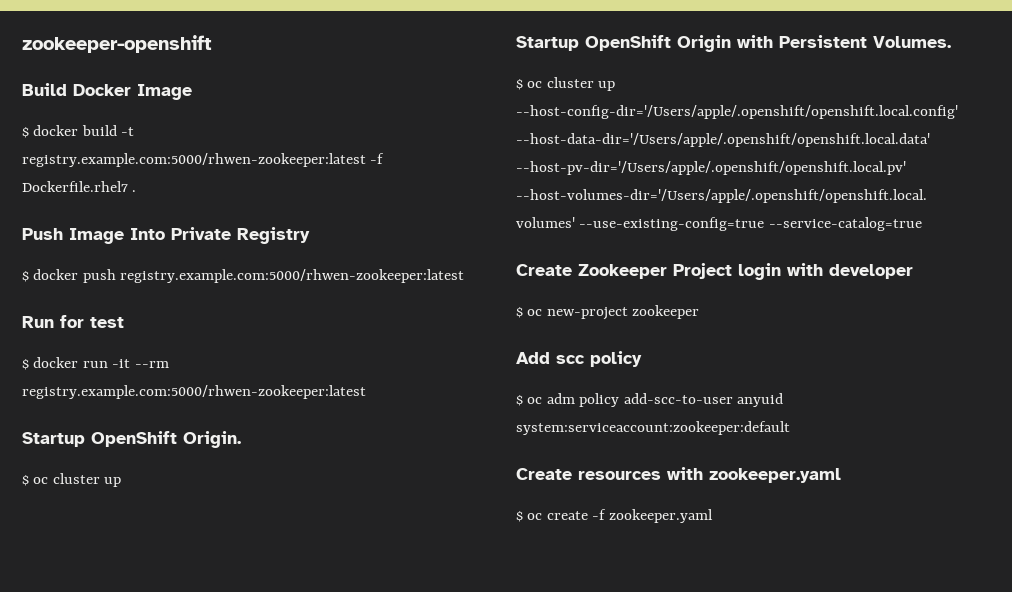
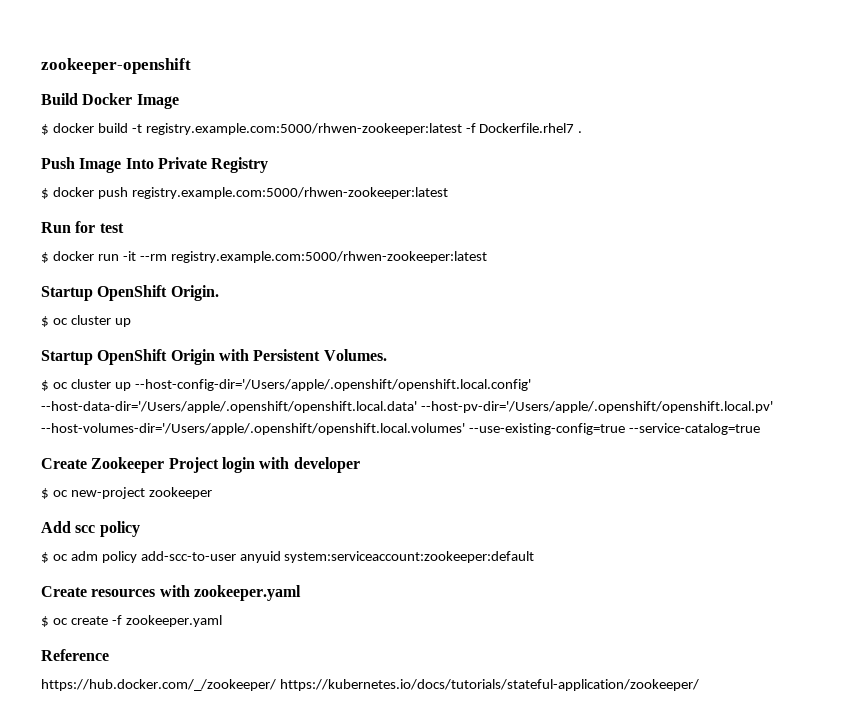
+ Reference
+ https://hub.docker.com/_/zookeeper/ https://kubernetes.io/docs/tutorials/stateful-application/zookeeper/

